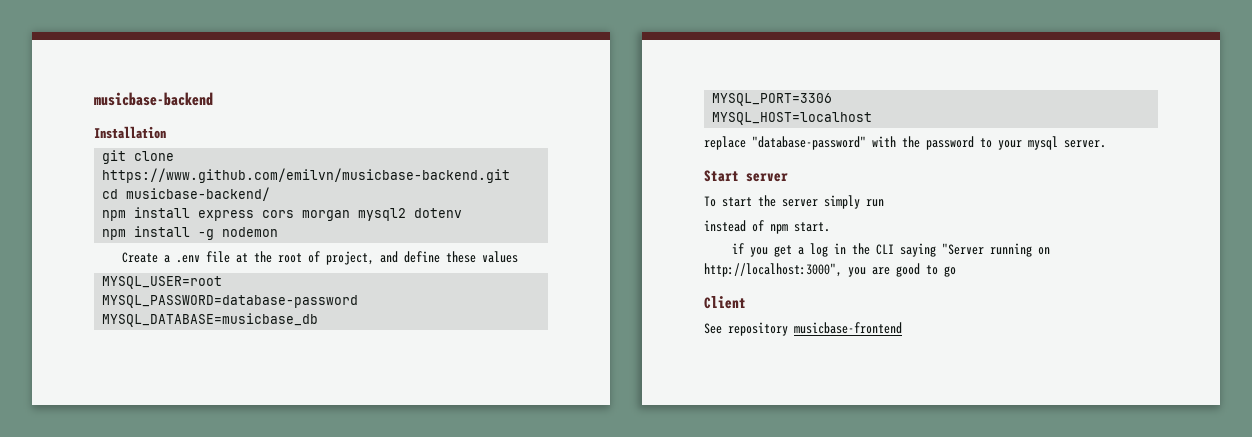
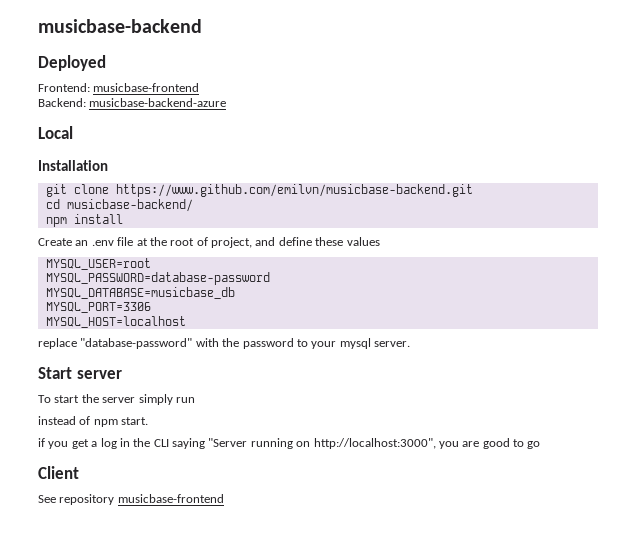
+ Deployed
+ Frontend: musicbase-frontend
+ Backend: musicbase-backend-azure
+ Local
- npm install express cors morgan mysql2 dotenv
- npm install -g nodemon
+ npm install
- Create a .env file at the root of project, and define these values
+ Create an .env file at the root of project, and define these values

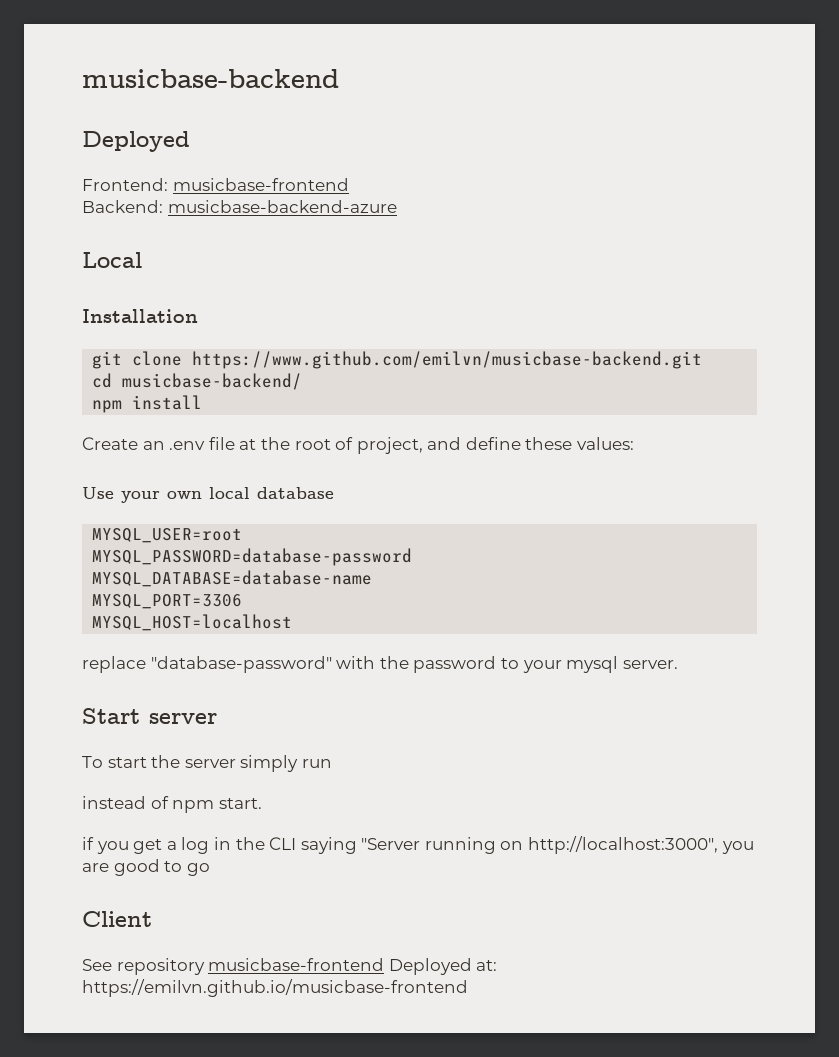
- Create an .env file at the root of project, and define these values
+ Create an .env file at the root of project, and define these values:
+ Use your own local database
- MYSQL_DATABASE=musicbase_db
+ MYSQL_DATABASE=database-name
- See repository musicbase-frontend
+ See repository musicbase-frontend Deployed at: https://emilvn.github.io/musicbase-frontend

